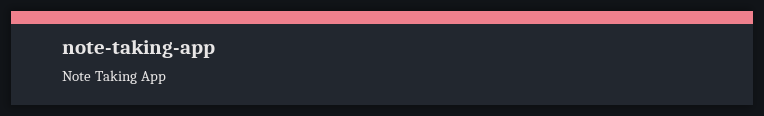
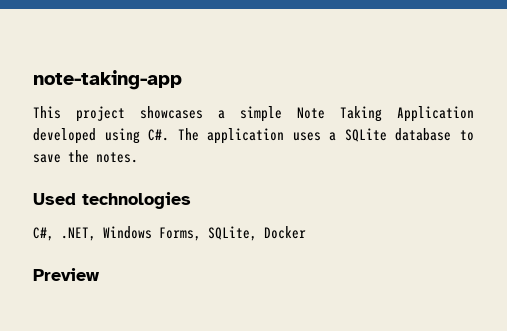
- Note Taking App
+ This project showcases a simple Note Taking Application developed using C#. The application uses a SQLite database to save the notes.
+ Used technologies
+ C#, .NET, Windows Forms, SQLite, Docker
+ Preview

